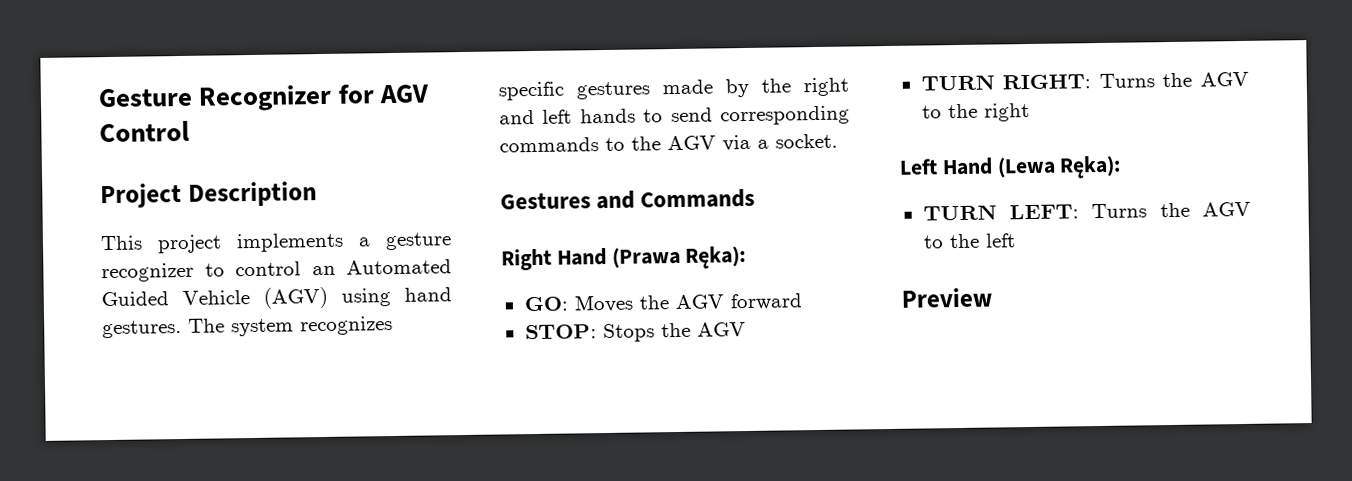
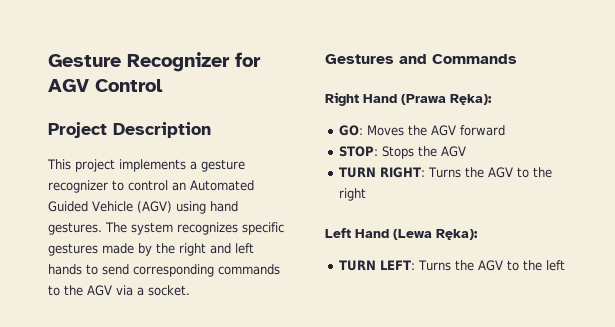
- Preview

